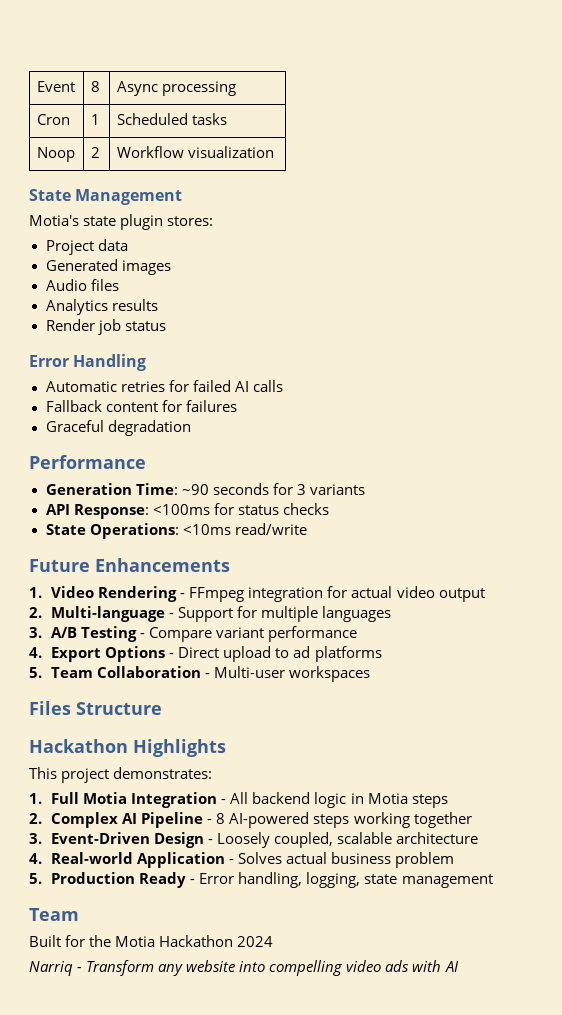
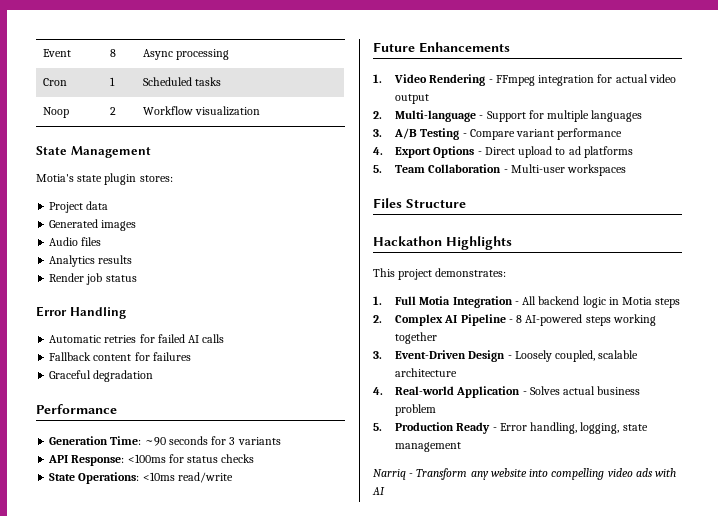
  5. Production Ready - Error handling, logging, state management
- Team
- Built for the Motia Hackathon 2024

